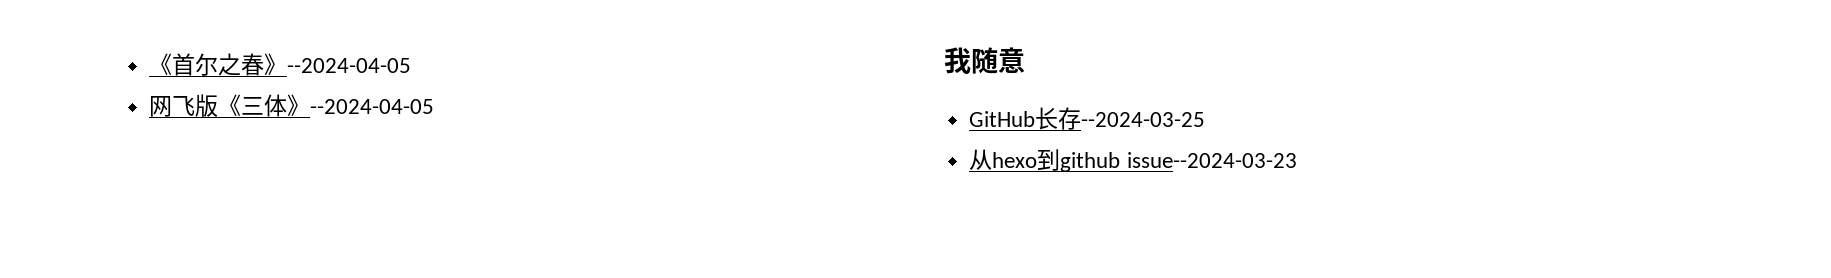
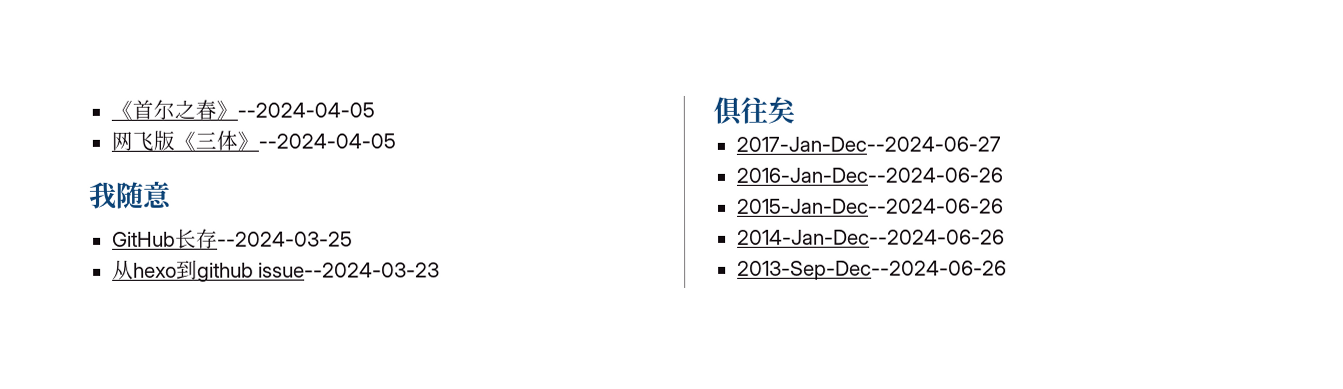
+ 俱往矣
+ 2017-Jan-Dec--2024-06-27
+ 2016-Jan-Dec--2024-06-26
+ 2015-Jan-Dec--2024-06-26
+ 2014-Jan-Dec--2024-06-26
+ 2013-Sep-Dec--2024-06-26

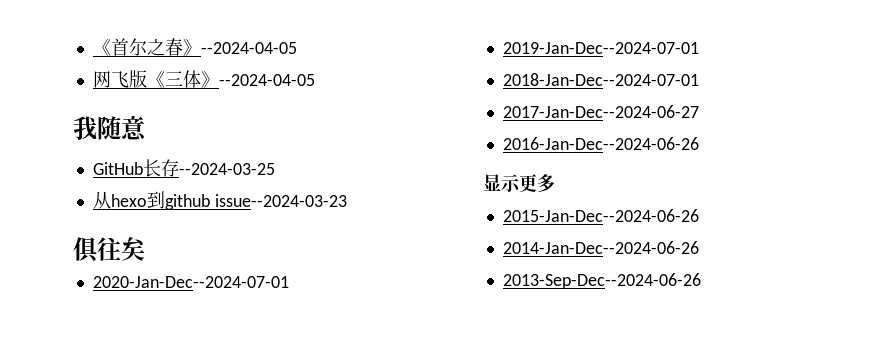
+ 2020-Jan-Dec--2024-07-01
+ 2019-Jan-Dec--2024-07-01
+ 2018-Jan-Dec--2024-07-01
+ 显示更多

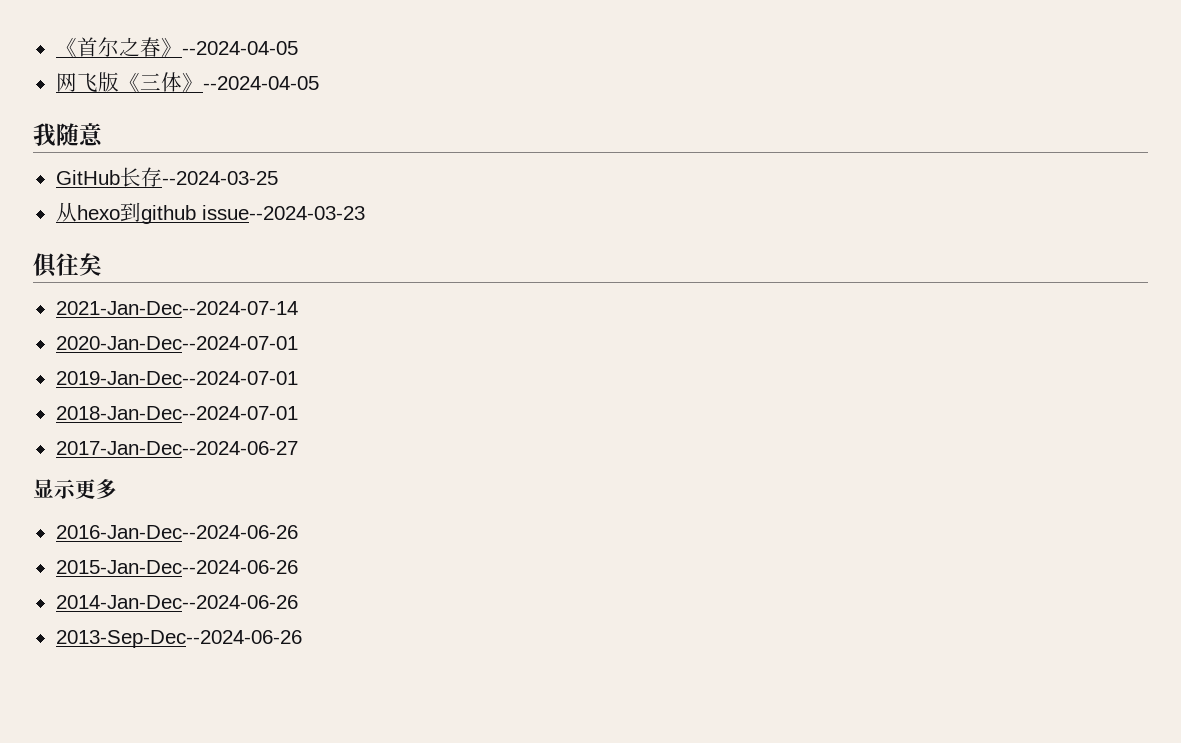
+ 2021-Jan-Dec--2024-07-14
- 2016-Jan-Dec--2024-06-26
+ 2016-Jan-Dec--2024-06-26

